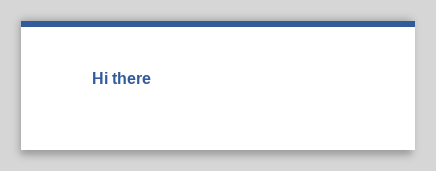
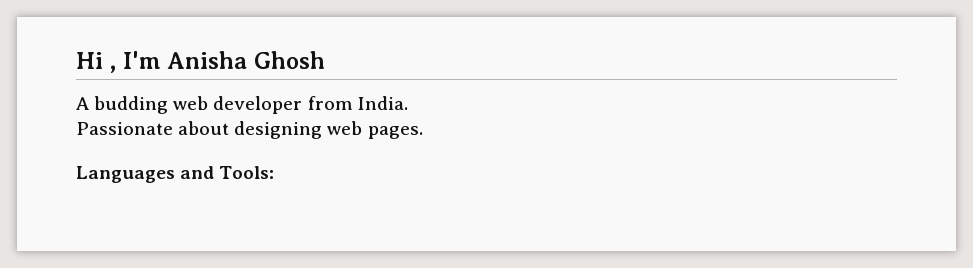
- Hi there
+ Hi , I'm Anisha Ghosh
+ A budding web developer from India.
+ Passionate about designing web pages.
+ Languages and Tools:

